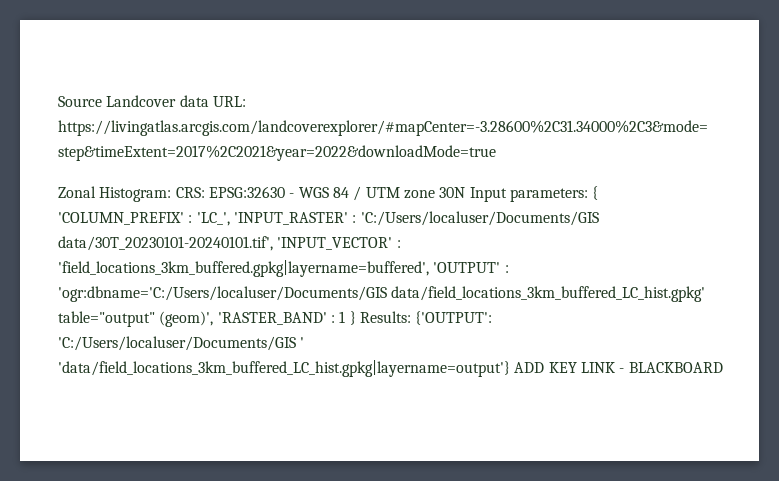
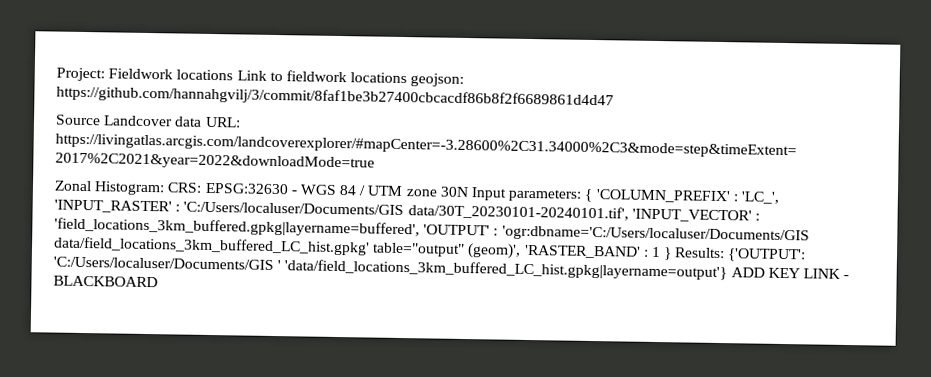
+ Project: Fieldwork locations Link to fieldwork locations geojson: https://github.com/hannahgvilj/3/commit/8faf1be3b27400cbcacdf86b8f2f6689861d4d47

